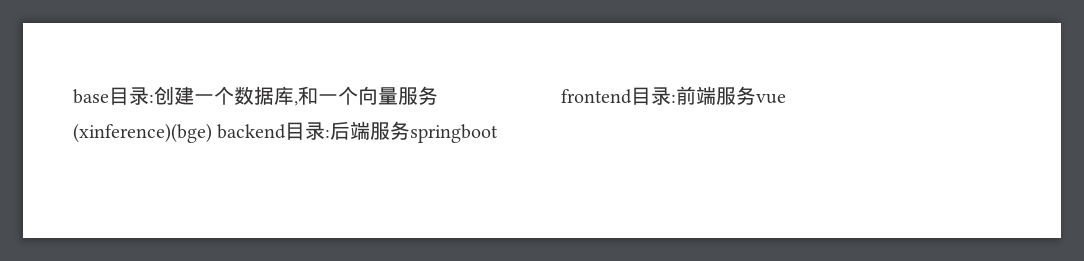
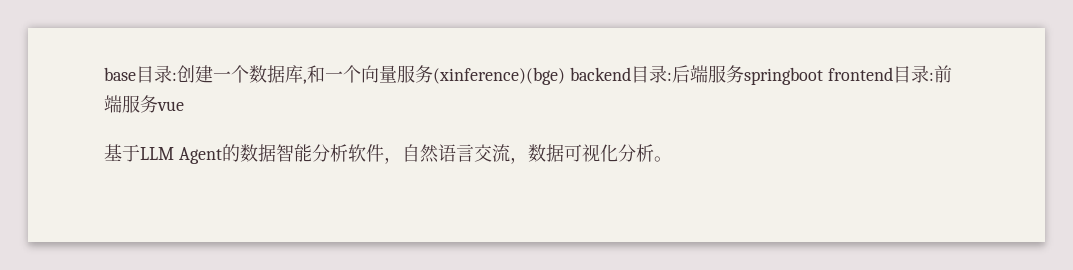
+ 基于LLM Agent的数据智能分析软件，自然语言交流，数据可视化分析。

